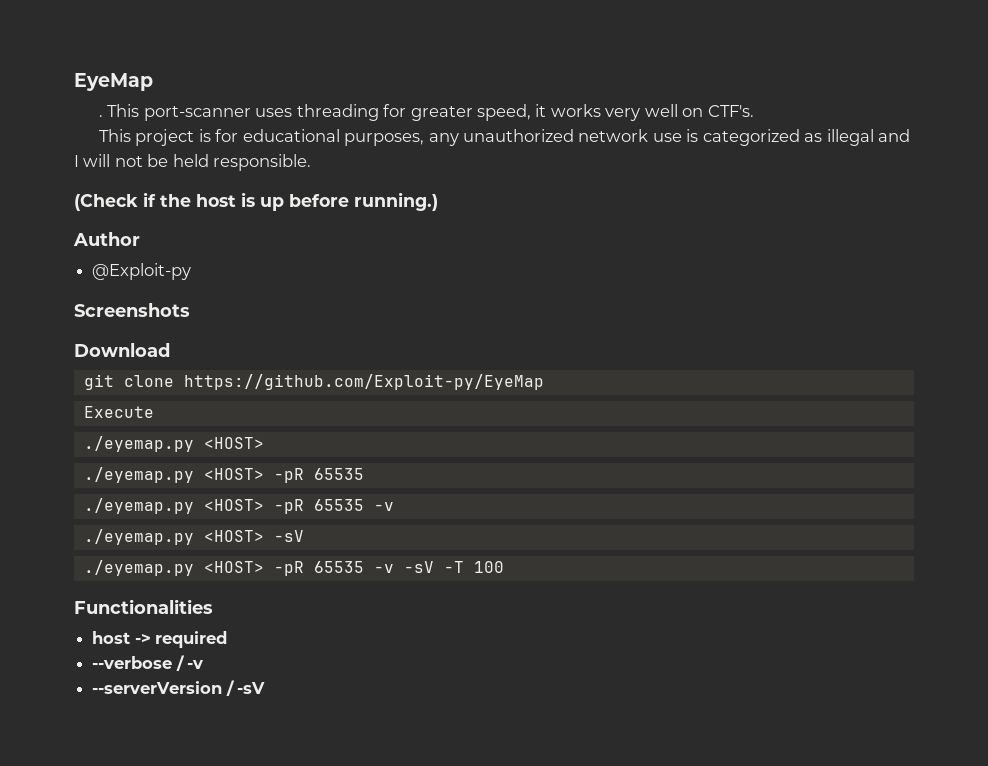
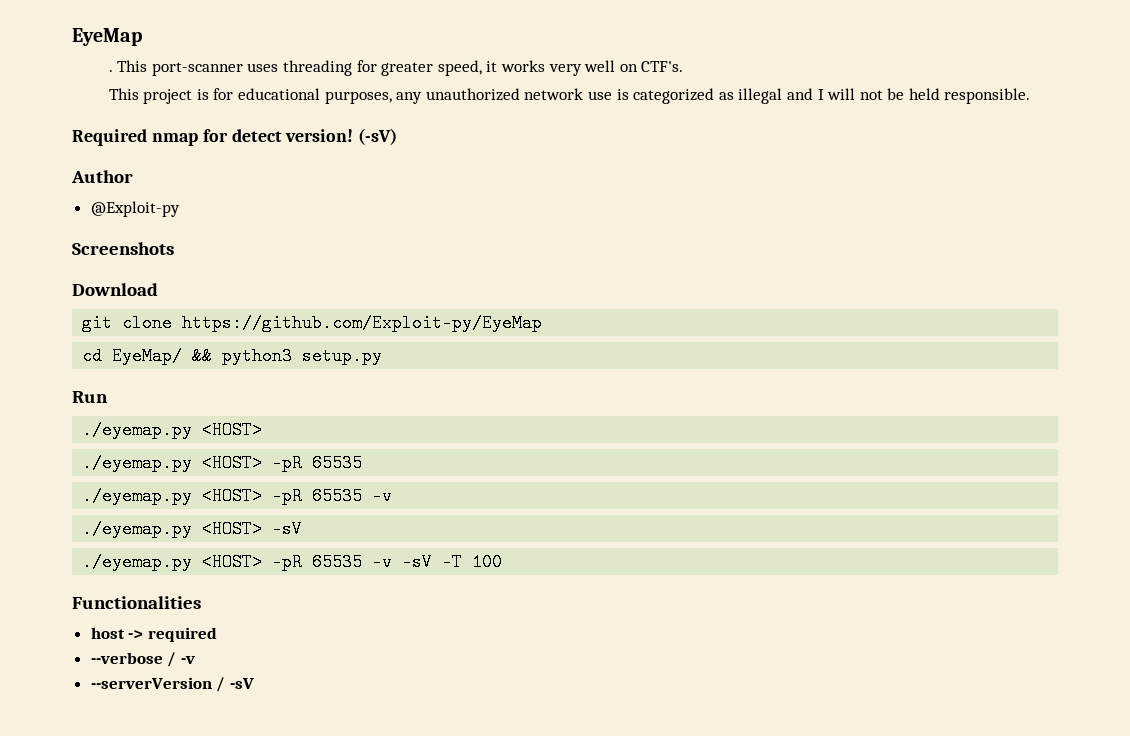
- (Check if the host is up before running.)
+ Required nmap for detect version! (-sV)
- Execute
+ cd EyeMap/ && python3 setup.py
+ Run

